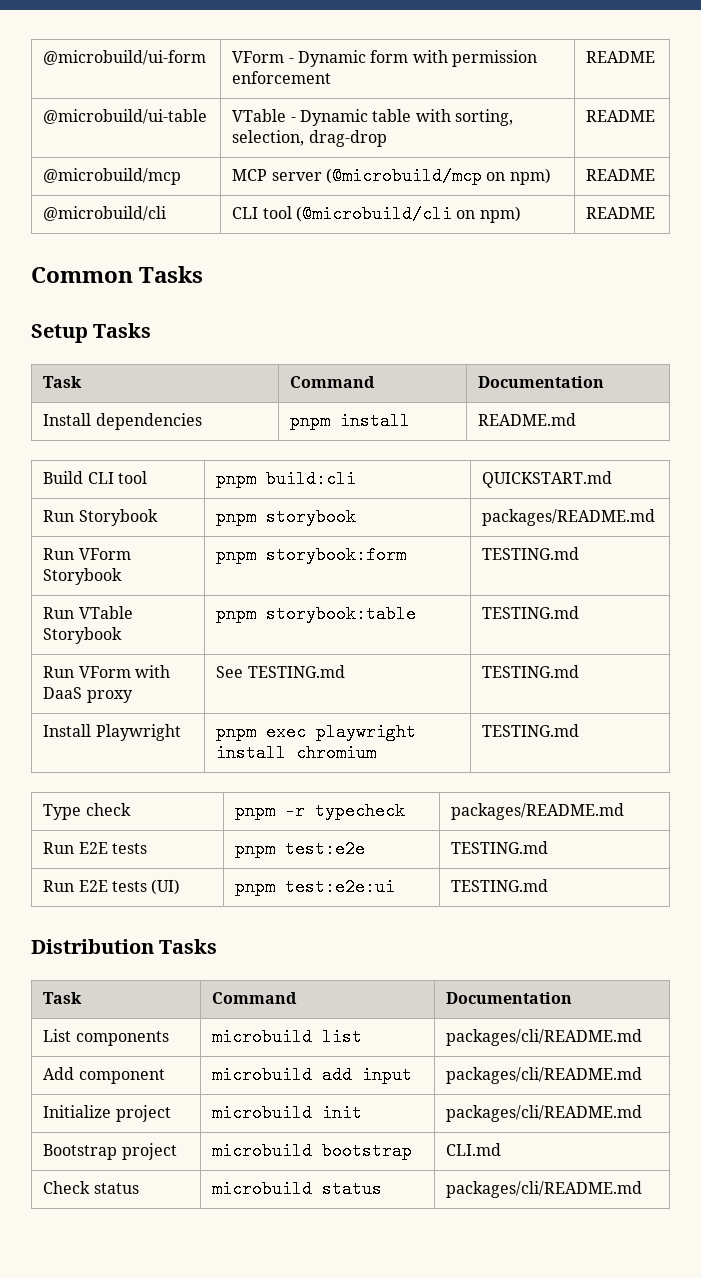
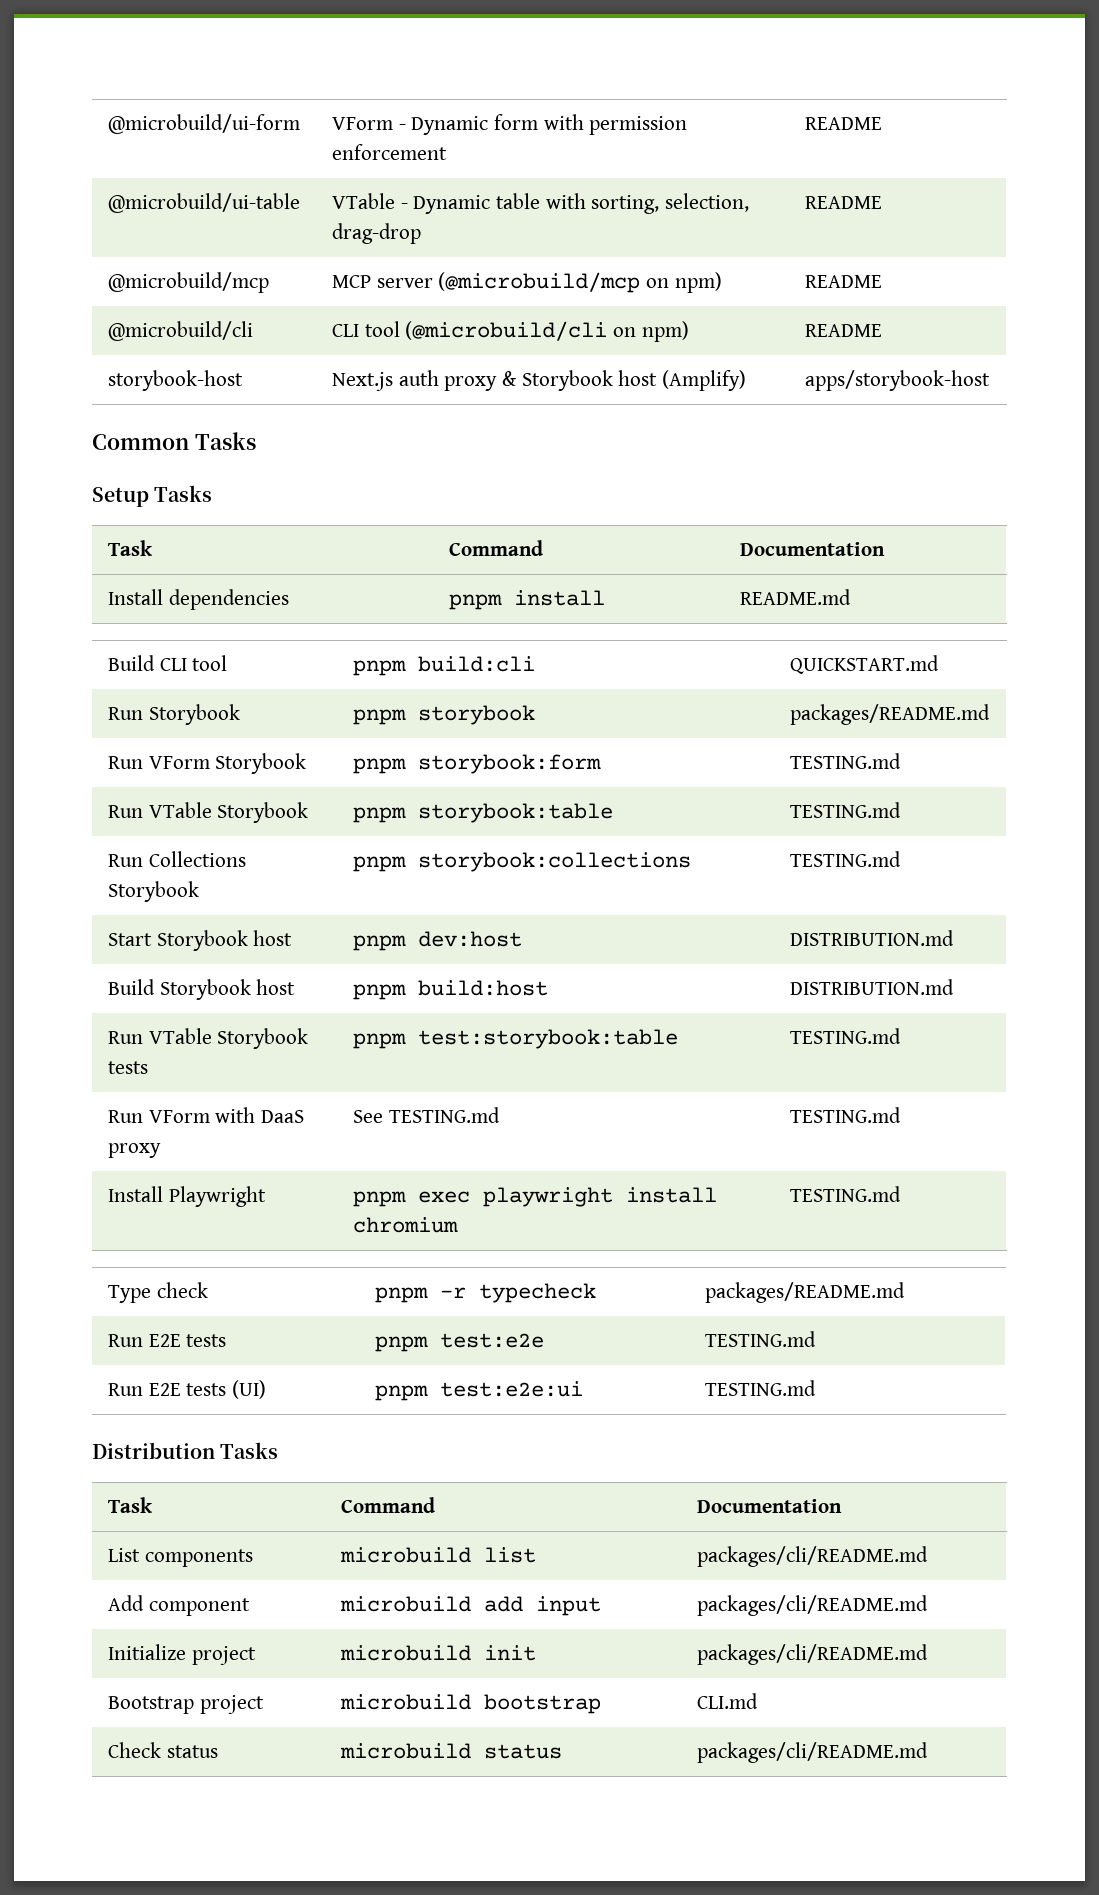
+ storybook-host | Next.js auth proxy & Storybook host (Amplify) | apps/storybook-host
+ Run Collections Storybook | pnpm storybook:collections | TESTING.md
+ Start Storybook host | pnpm dev:host | DISTRIBUTION.md
+ Build Storybook host | pnpm build:host | DISTRIBUTION.md
+ Run VTable Storybook tests | pnpm test:storybook:table | TESTING.md

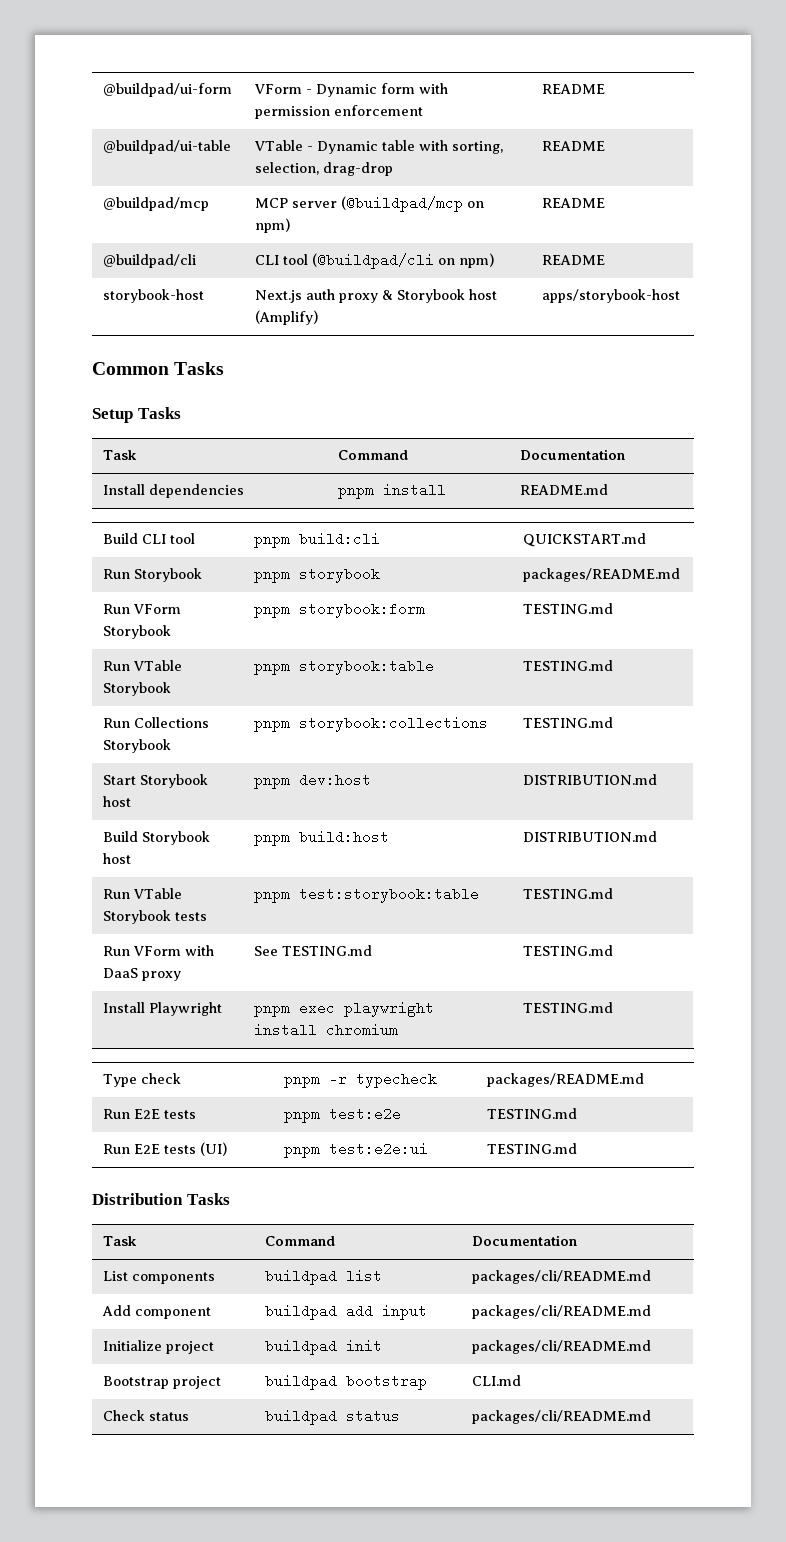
- @microbuild/ui-form | VForm - Dynamic form with permission enforcement | README
+ @buildpad/ui-form | VForm - Dynamic form with permission enforcement | README
- @microbuild/ui-table | VTable - Dynamic table with sorting, selection, drag-drop | README
+ @buildpad/ui-table | VTable - Dynamic table with sorting, selection, drag-drop | README
- @microbuild/mcp | MCP server (@microbuild/mcp on npm) | README
- @microbuild/cli | CLI tool (@microbuild/cli on npm) | README
+ @buildpad/mcp | MCP server (@buildpad/mcp on npm) | README
+ @buildpad/cli | CLI tool (@buildpad/cli on npm) | README
- List components | microbuild list | packages/cli/README.md
+ List components | buildpad list | packages/cli/README.md
- Add component | microbuild add input | packages/cli/README.md
+ Add component | buildpad add input | packages/cli/README.md
- Initialize project | microbuild init | packages/cli/README.md
+ Initialize project | buildpad init | packages/cli/README.md
- Bootstrap project | microbuild bootstrap | CLI.md
+ Bootstrap project | buildpad bootstrap | CLI.md
- Check status | microbuild status | packages/cli/README.md
+ Check status | buildpad status | packages/cli/README.md

